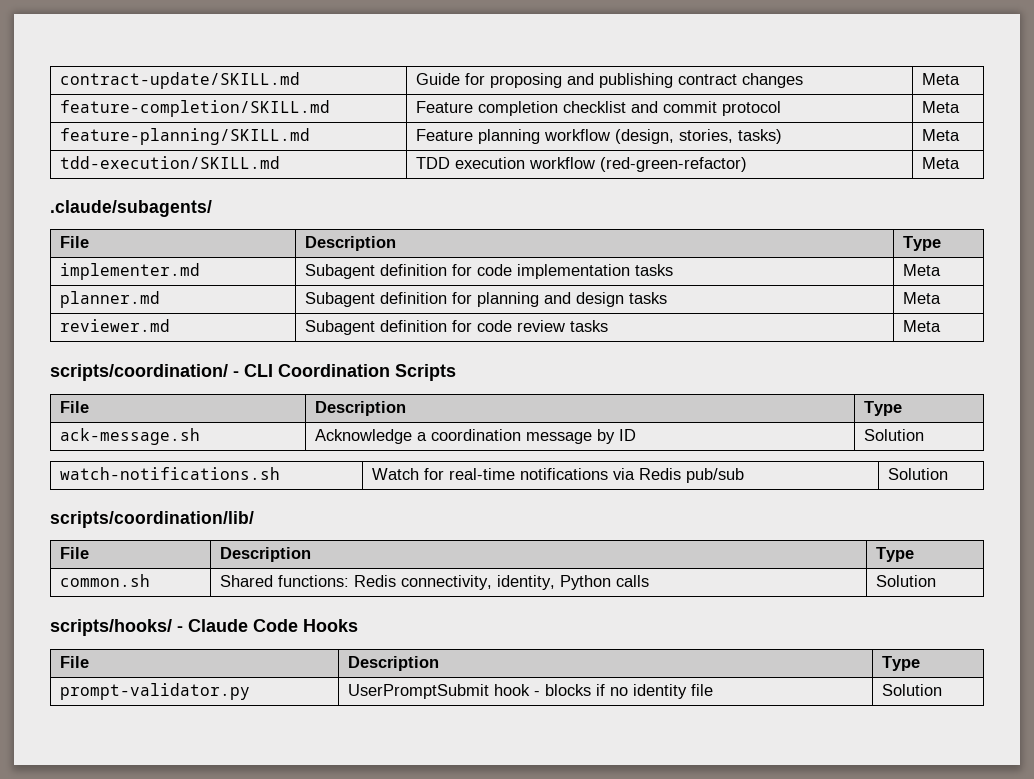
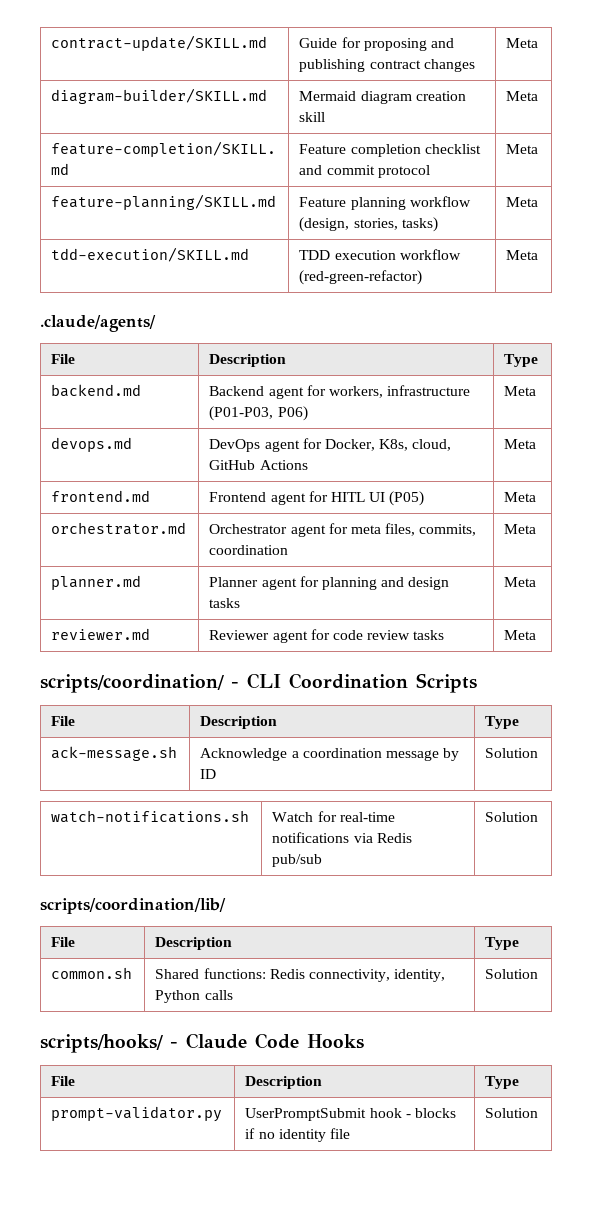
+ diagram-builder/SKILL.md | Mermaid diagram creation skill | Meta
- .claude/subagents/
+ .claude/agents/
  File | Description | Type
- implementer.md | Subagent definition for code implementation tasks | Meta
+ backend.md | Backend agent for workers, infrastructure (P01-P03, P06) | Meta
+ devops.md | DevOps agent for Docker, K8s, cloud, GitHub Actions | Meta
+ frontend.md | Frontend agent for HITL UI (P05) | Meta
+ orchestrator.md | Orchestrator agent for meta files, commits, coordination | Meta
- planner.md | Subagent definition for planning and design tasks | Meta
+ planner.md | Planner agent for planning and design tasks | Meta
- reviewer.md | Subagent definition for code review tasks | Meta
+ reviewer.md | Reviewer agent for code review tasks | Meta

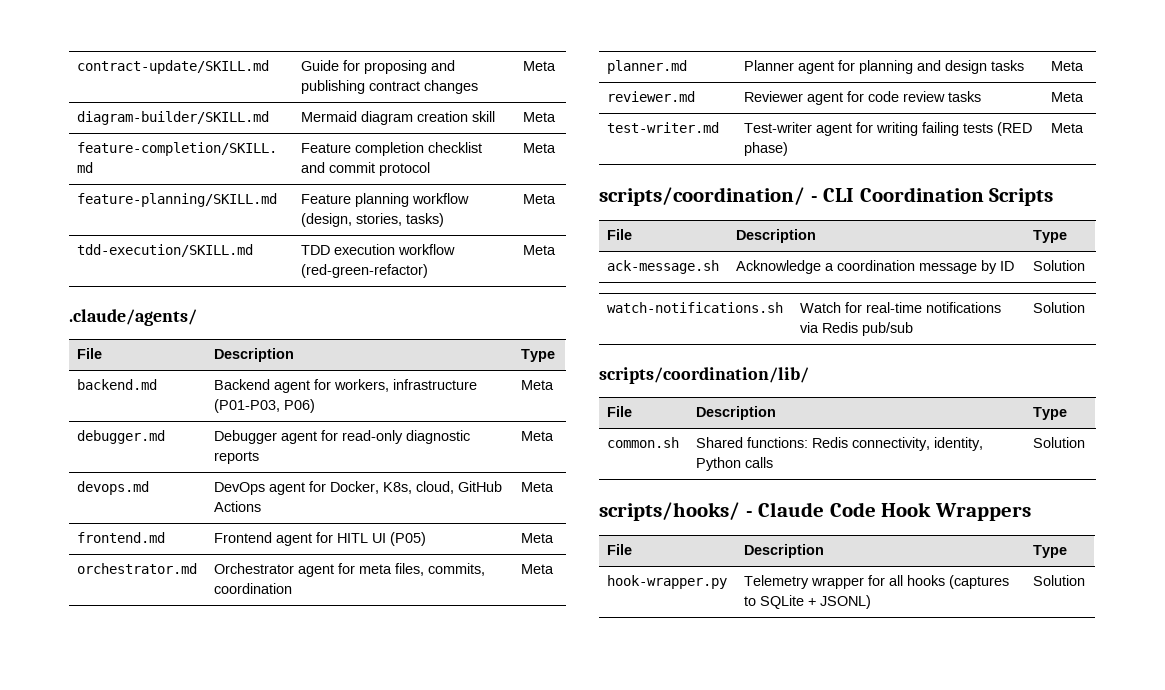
+ debugger.md | Debugger agent for read-only diagnostic reports | Meta
+ test-writer.md | Test-writer agent for writing failing tests (RED phase) | Meta
- scripts/hooks/ - Claude Code Hooks
+ scripts/hooks/ - Claude Code Hook Wrappers
  File | Description | Type
- prompt-validator.py | UserPromptSubmit hook - blocks if no identity file | Solution
+ hook-wrapper.py | Telemetry wrapper for all hooks (captures to SQLite + JSONL) | Solution

